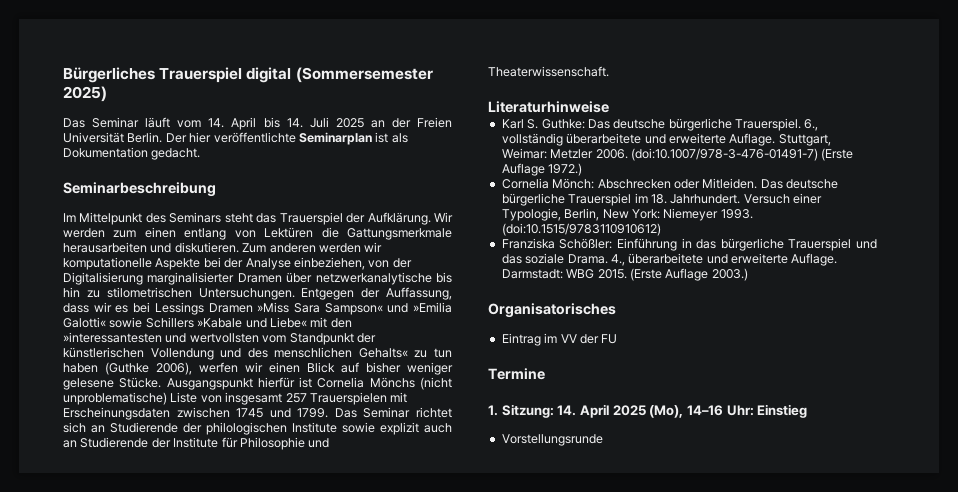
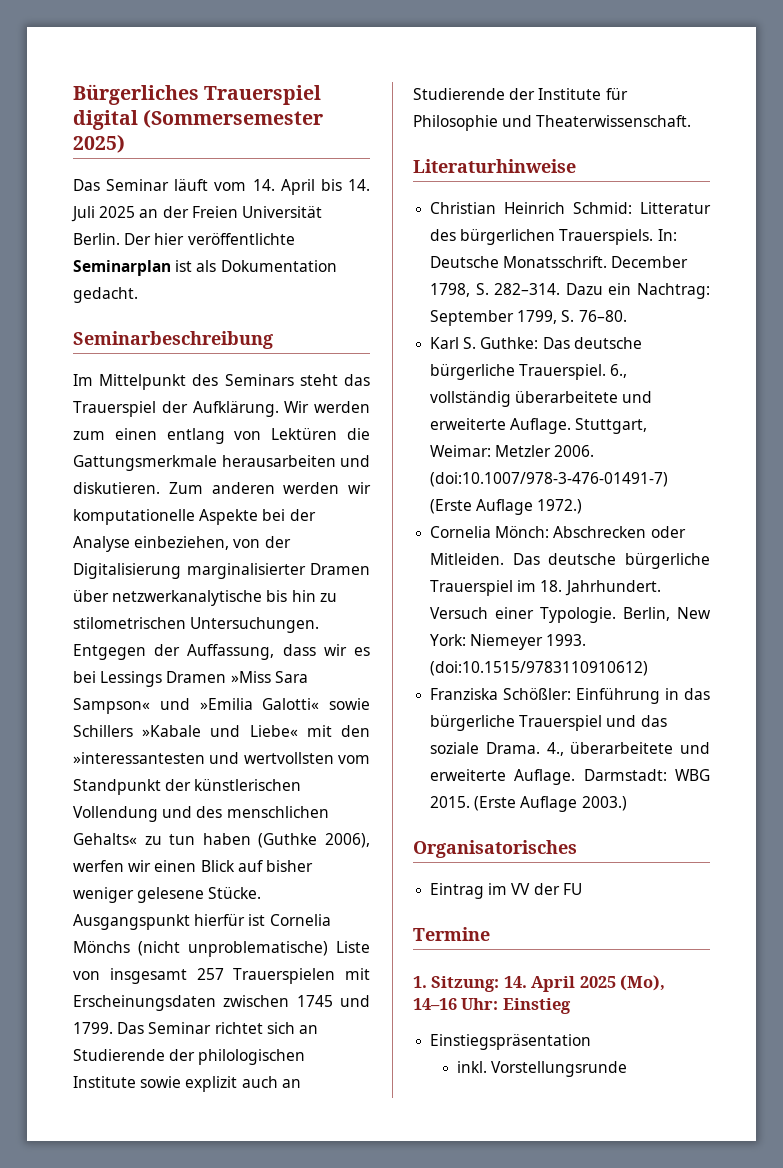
+ Christian Heinrich Schmid: Litteratur des bürgerlichen Trauerspiels. In: Deutsche Monatsschrift. December 1798, S. 282–314. Dazu ein Nachtrag: September 1799, S. 76–80.
- Versuch einer Typologie, Berlin, New York: Niemeyer 1993.
+ Versuch einer Typologie. Berlin, New York: Niemeyer 1993.
+ Einstiegspräsentation
+ inkl.

